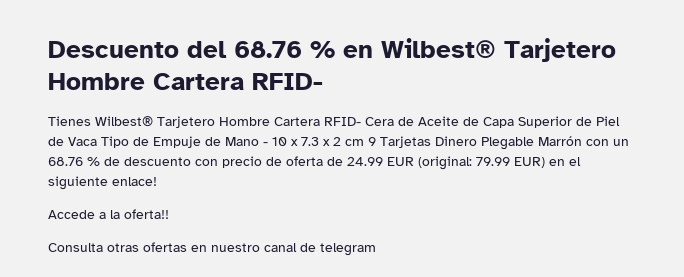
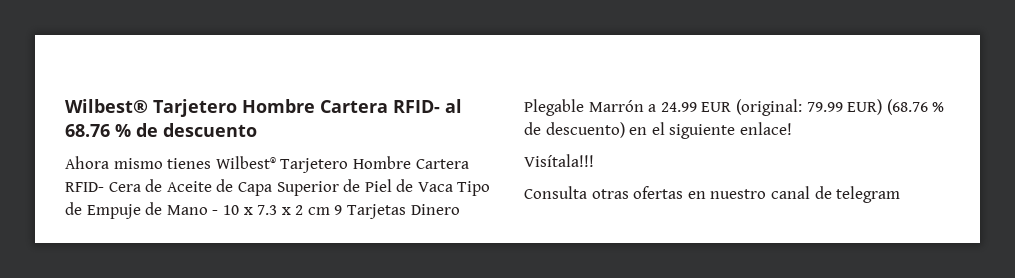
- Descuento del 68.76 % en Wilbest® Tarjetero Hombre Cartera RFID-
- Tienes Wilbest® Tarjetero Hombre Cartera RFID- Cera de Aceite de Capa Superior de Piel de Vaca Tipo de Empuje de Mano - 10 x 7.3 x 2 cm 9 Tarjetas Dinero Plegable Marrón con un 68.76 % de descuento con precio de oferta de 24.99 EUR (original: 79.99 EUR) en el siguiente enlace!
+ Wilbest® Tarjetero Hombre Cartera RFID- al 68.76 % de descuento
+ Ahora mismo tienes Wilbest® Tarjetero Hombre Cartera RFID- Cera de Aceite de Capa Superior de Piel de Vaca Tipo de Empuje de Mano - 10 x 7.3 x 2 cm 9 Tarjetas Dinero Plegable Marrón a 24.99 EUR (original: 79.99 EUR) (68.76 % de descuento) en el siguiente enlace!
- Accede a la oferta!!
+ Visítala!!!

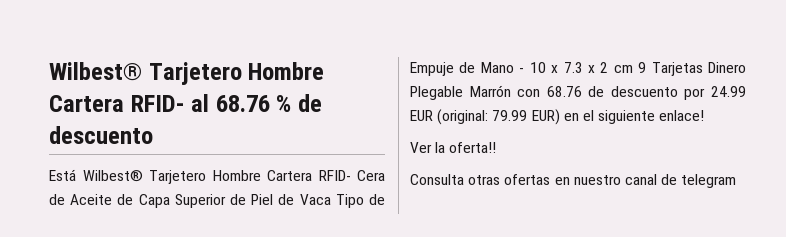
- Ahora mismo tienes Wilbest® Tarjetero Hombre Cartera RFID- Cera de Aceite de Capa Superior de Piel de Vaca Tipo de Empuje de Mano - 10 x 7.3 x 2 cm 9 Tarjetas Dinero Plegable Marrón a 24.99 EUR (original: 79.99 EUR) (68.76 % de descuento) en el siguiente enlace!
+ Está Wilbest® Tarjetero Hombre Cartera RFID- Cera de Aceite de Capa Superior de Piel de Vaca Tipo de Empuje de Mano - 10 x 7.3 x 2 cm 9 Tarjetas Dinero Plegable Marrón con 68.76 de descuento por 24.99 EUR (original: 79.99 EUR) en el siguiente enlace!
- Visítala!!!
+ Ver la oferta!!

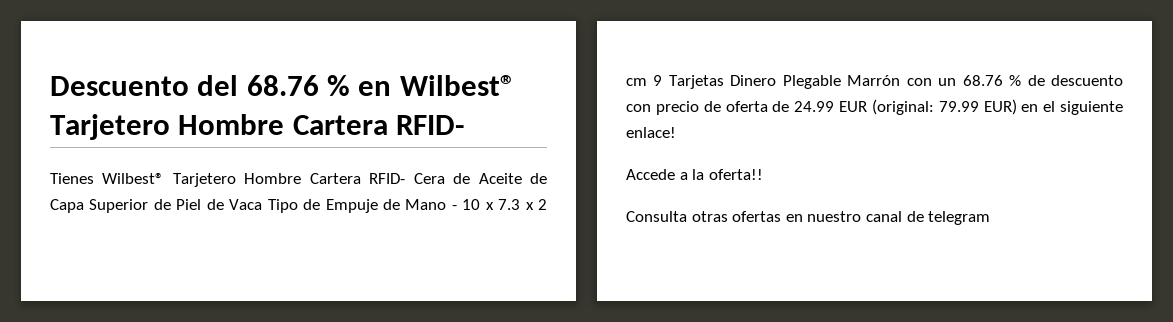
- Wilbest® Tarjetero Hombre Cartera RFID- al 68.76 % de descuento
- Está Wilbest® Tarjetero Hombre Cartera RFID- Cera de Aceite de Capa Superior de Piel de Vaca Tipo de Empuje de Mano - 10 x 7.3 x 2 cm 9 Tarjetas Dinero Plegable Marrón con 68.76 de descuento por 24.99 EUR (original: 79.99 EUR) en el siguiente enlace!
+ Descuento del 68.76 % en Wilbest® Tarjetero Hombre Cartera RFID-
+ Tienes Wilbest® Tarjetero Hombre Cartera RFID- Cera de Aceite de Capa Superior de Piel de Vaca Tipo de Empuje de Mano - 10 x 7.3 x 2 cm 9 Tarjetas Dinero Plegable Marrón con un 68.76 % de descuento con precio de oferta de 24.99 EUR (original: 79.99 EUR) en el siguiente enlace!
- Ver la oferta!!
+ Accede a la oferta!!

